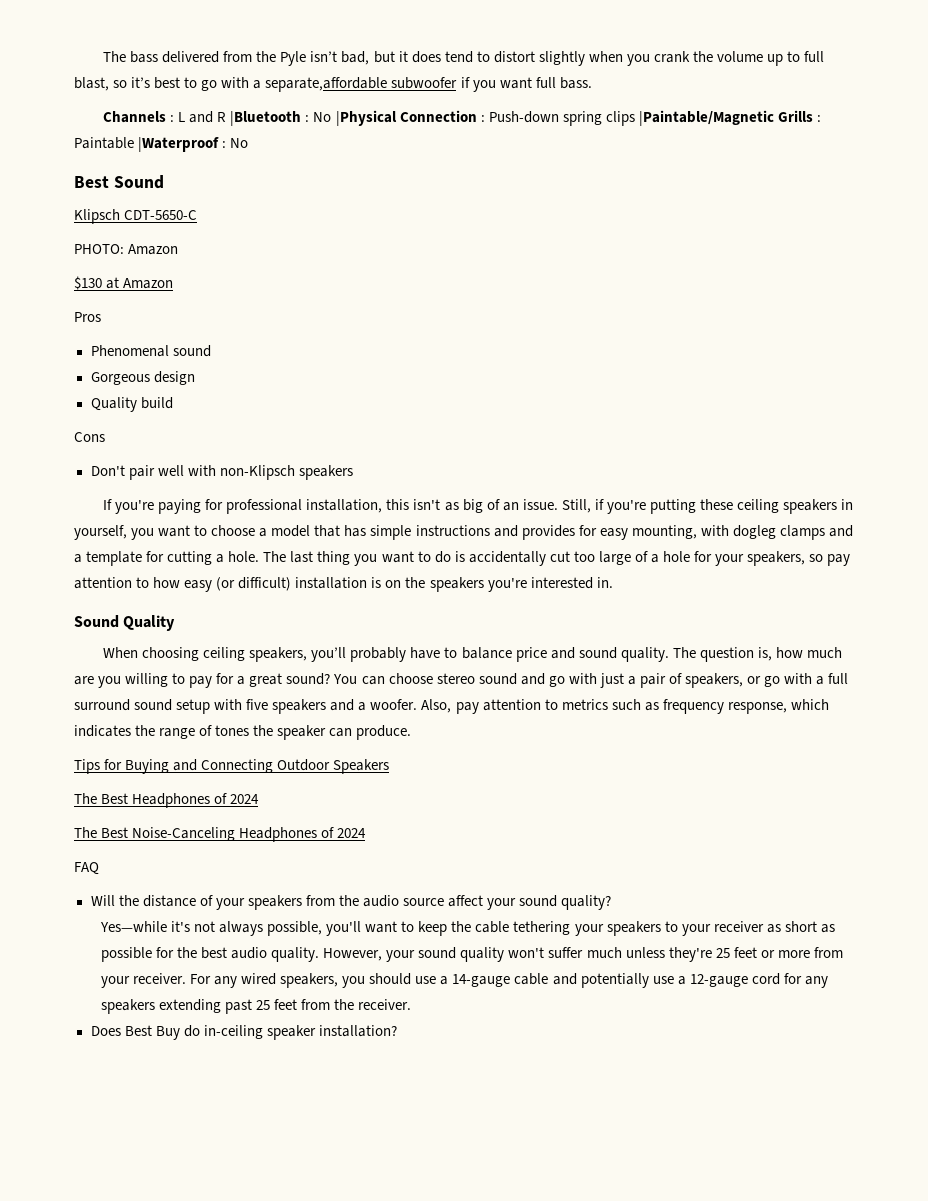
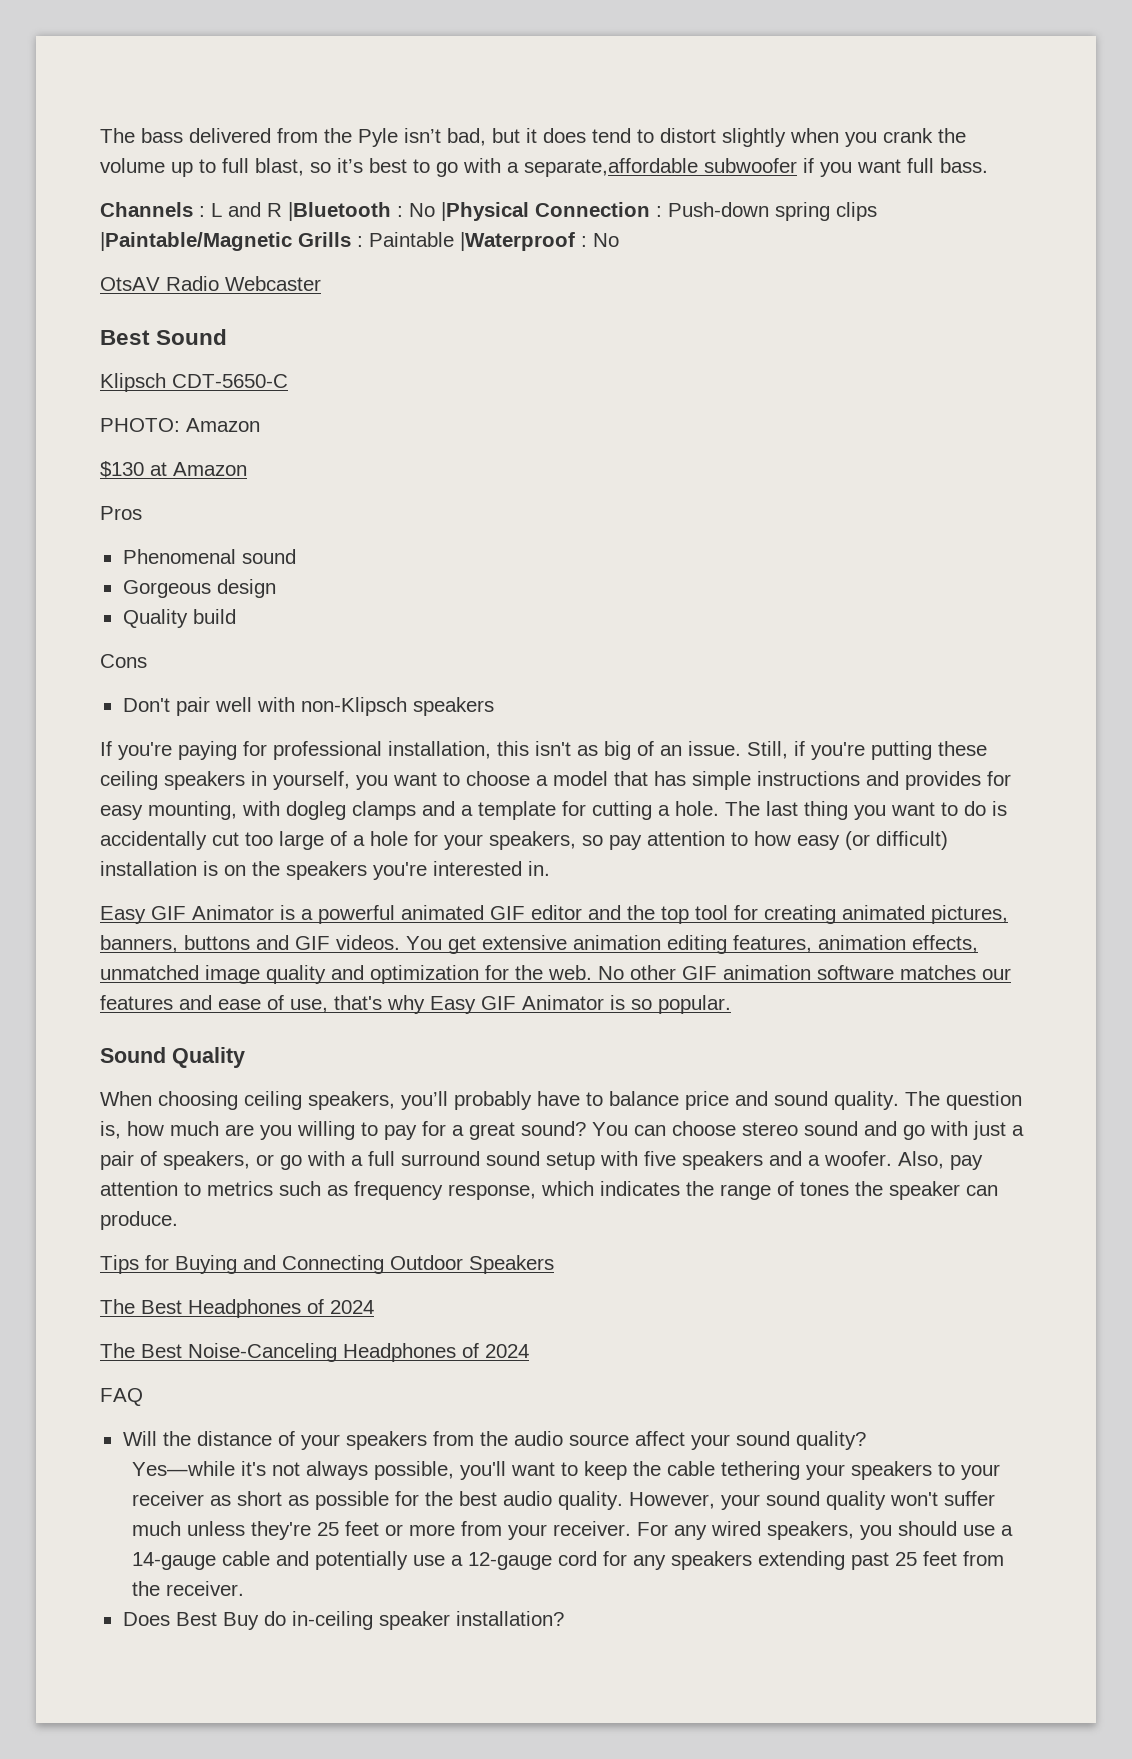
+ OtsAV Radio Webcaster
+ Easy GIF Animator is a powerful animated GIF editor and the top tool for creating animated pictures, banners, buttons and GIF videos. You get extensive animation editing features, animation effects, unmatched image quality and optimization for the web. No other GIF animation software matches our features and ease of use, that's why Easy GIF Animator is so popular.

